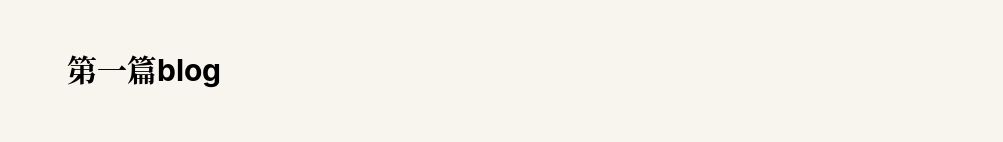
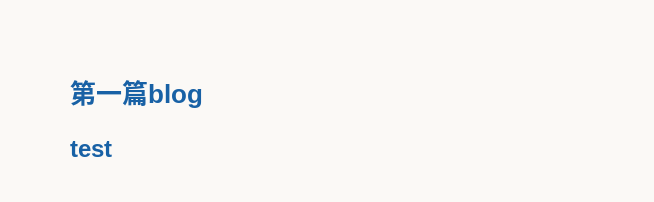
+ test

